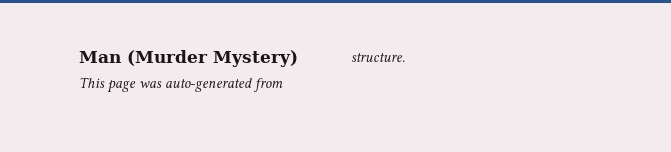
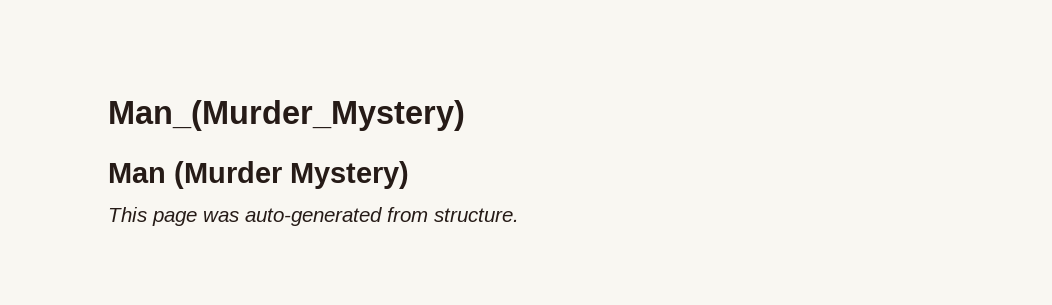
+ Man_(Murder_Mystery)

